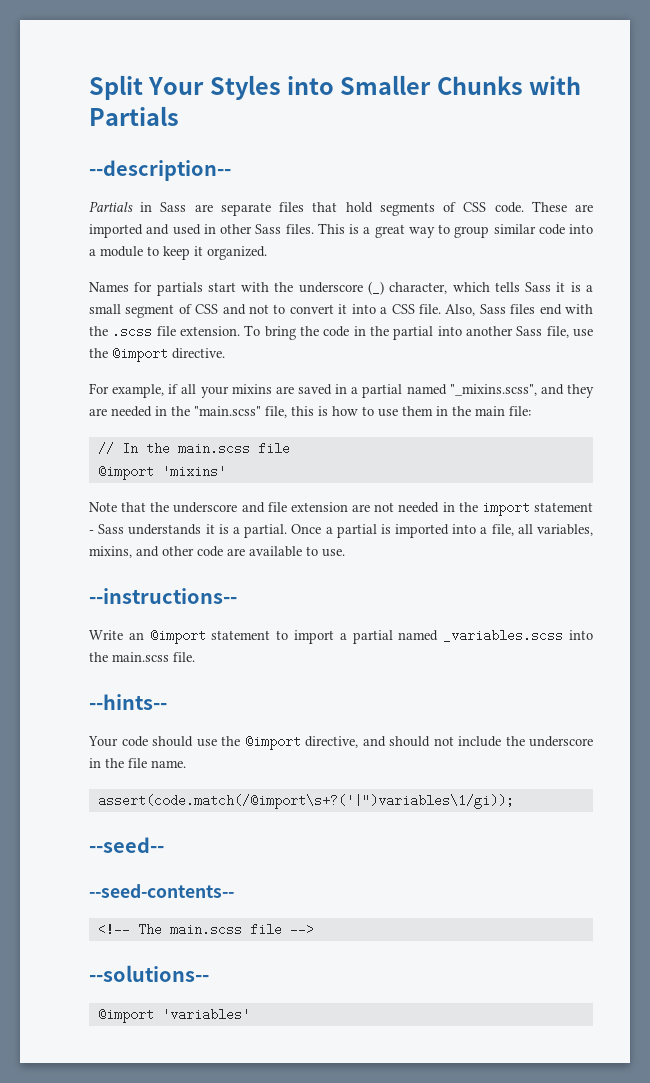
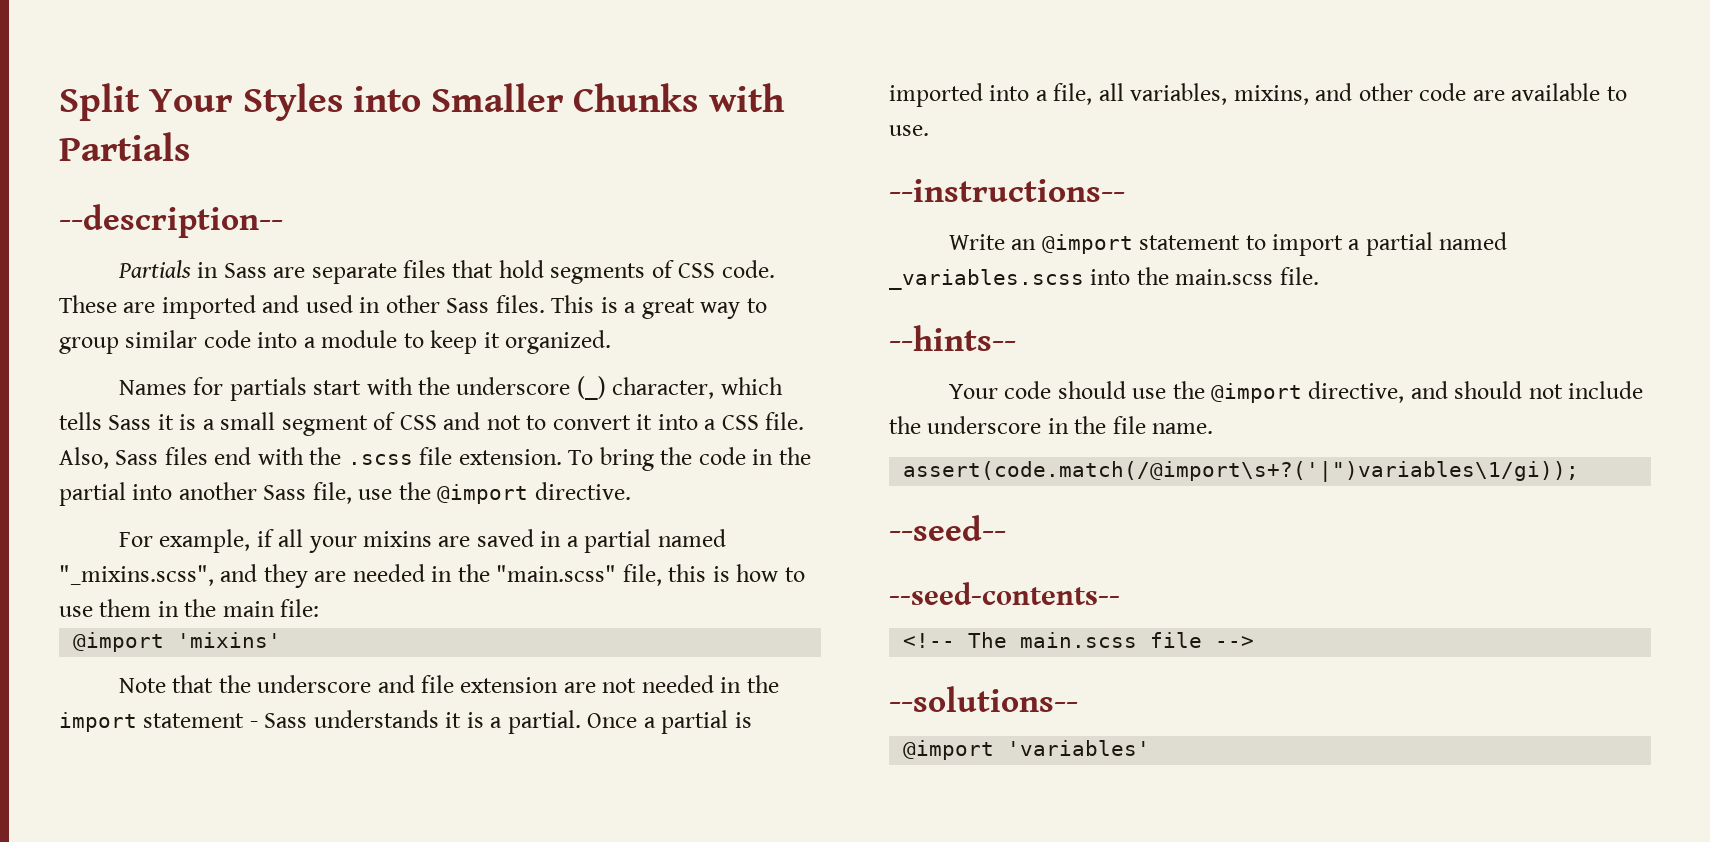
- // In the main.scss file

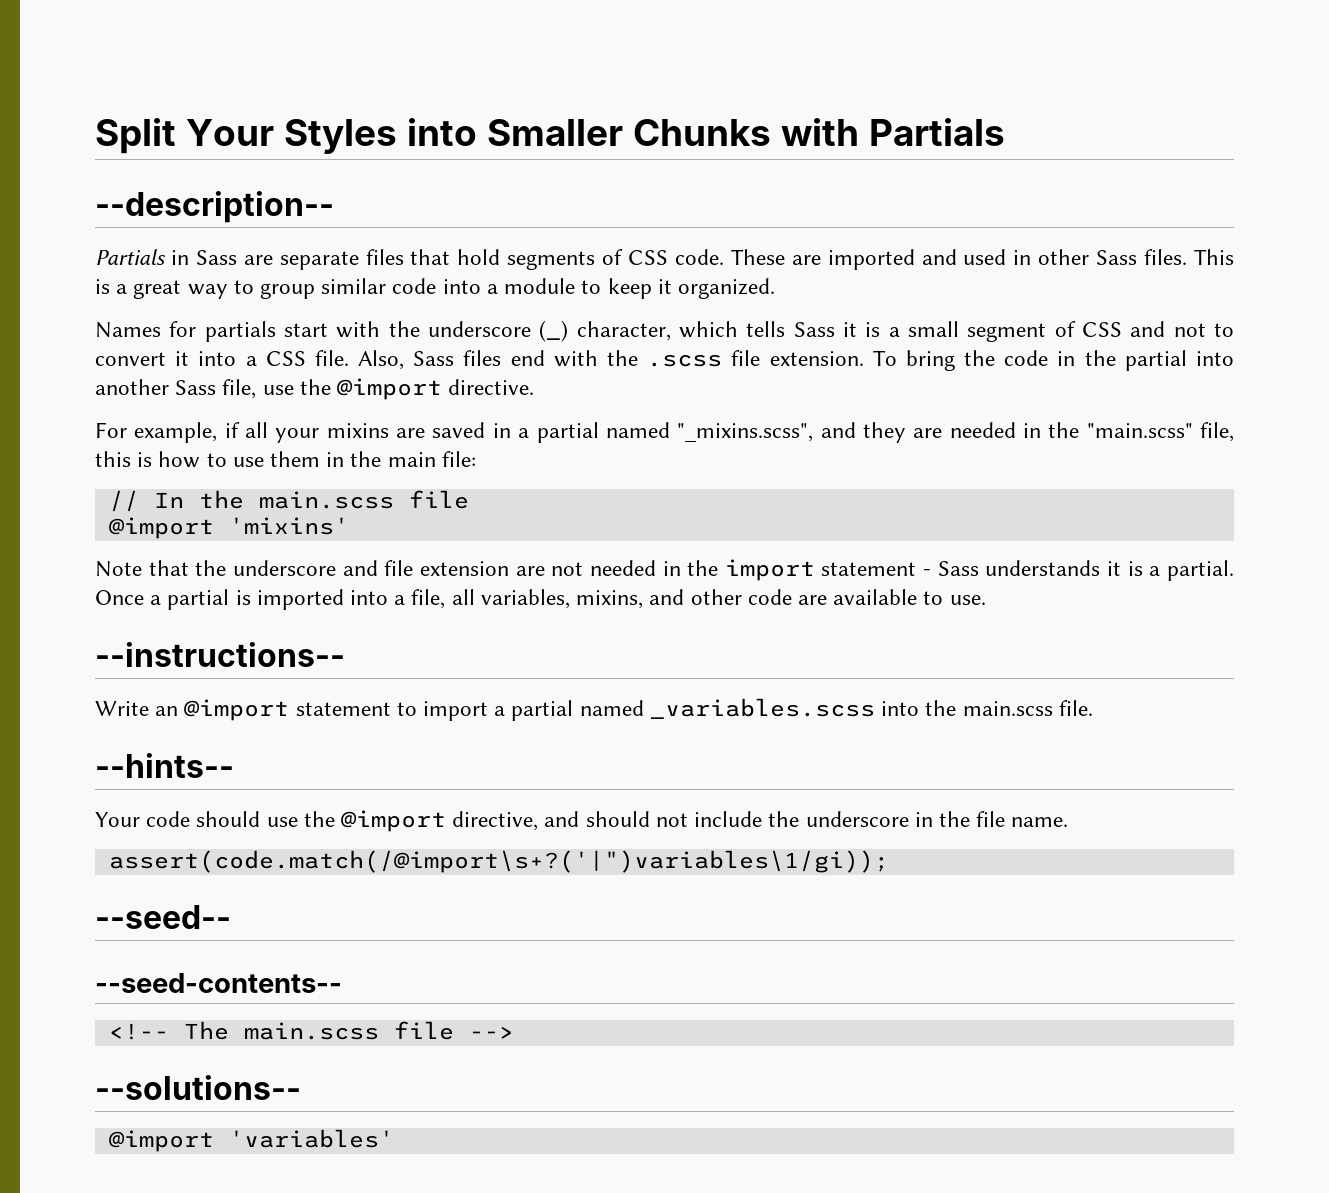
+ // In the main.scss file

